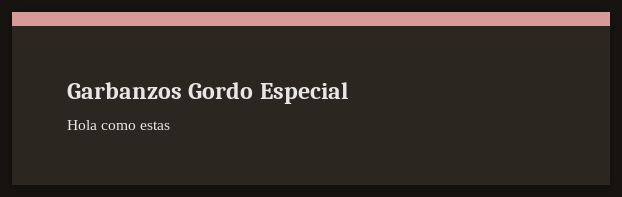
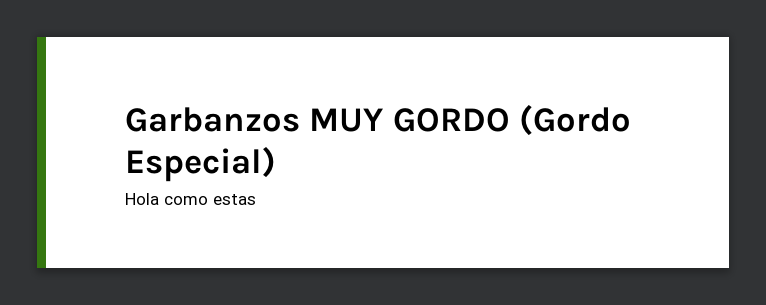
- Garbanzos Gordo Especial
+ Garbanzos MUY GORDO (Gordo Especial)

